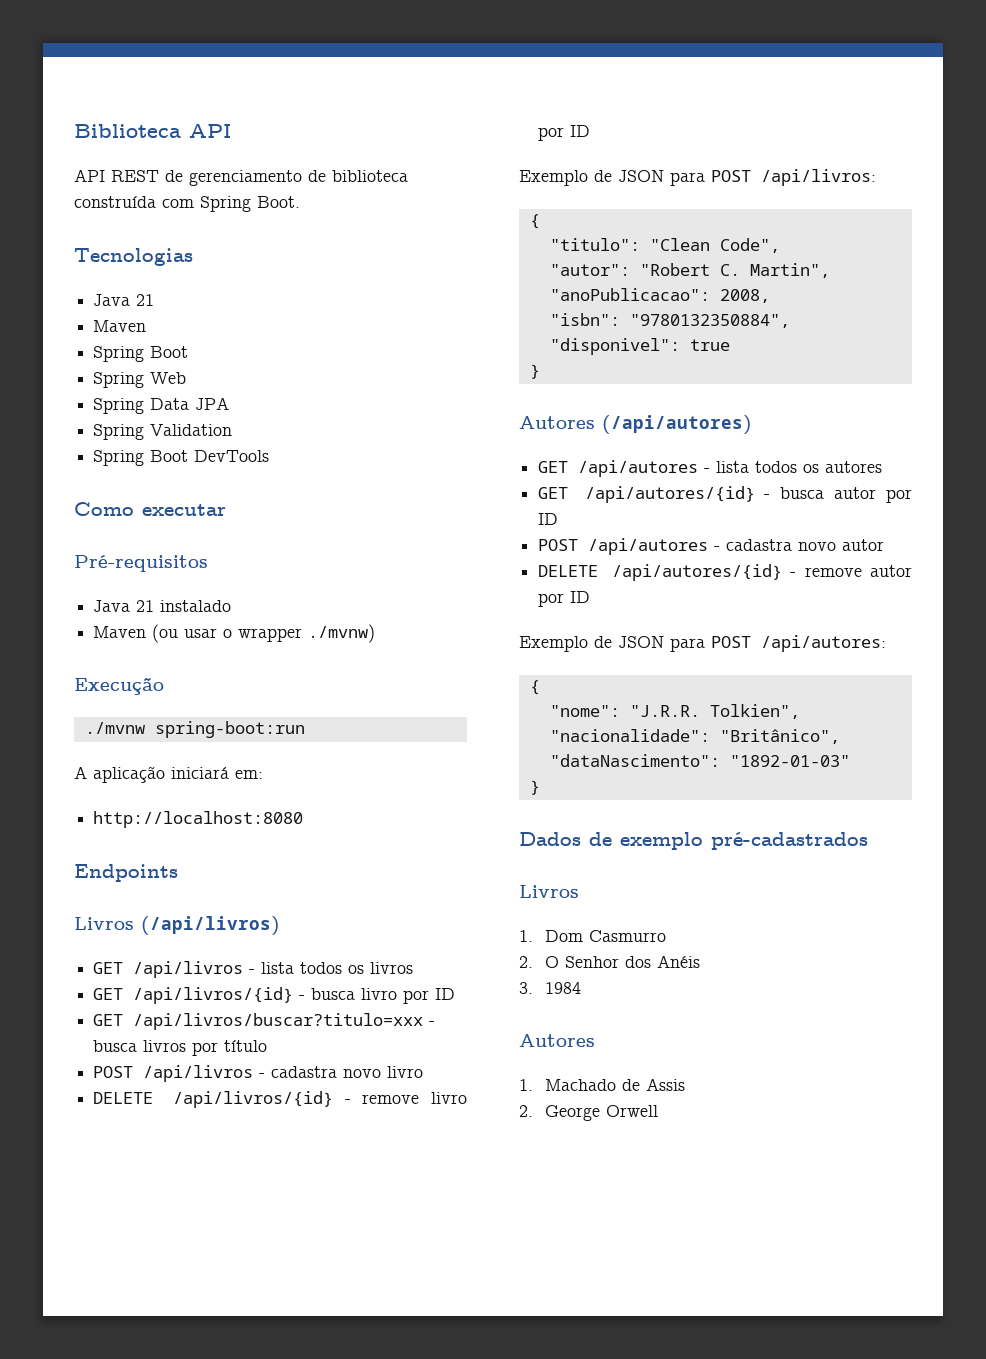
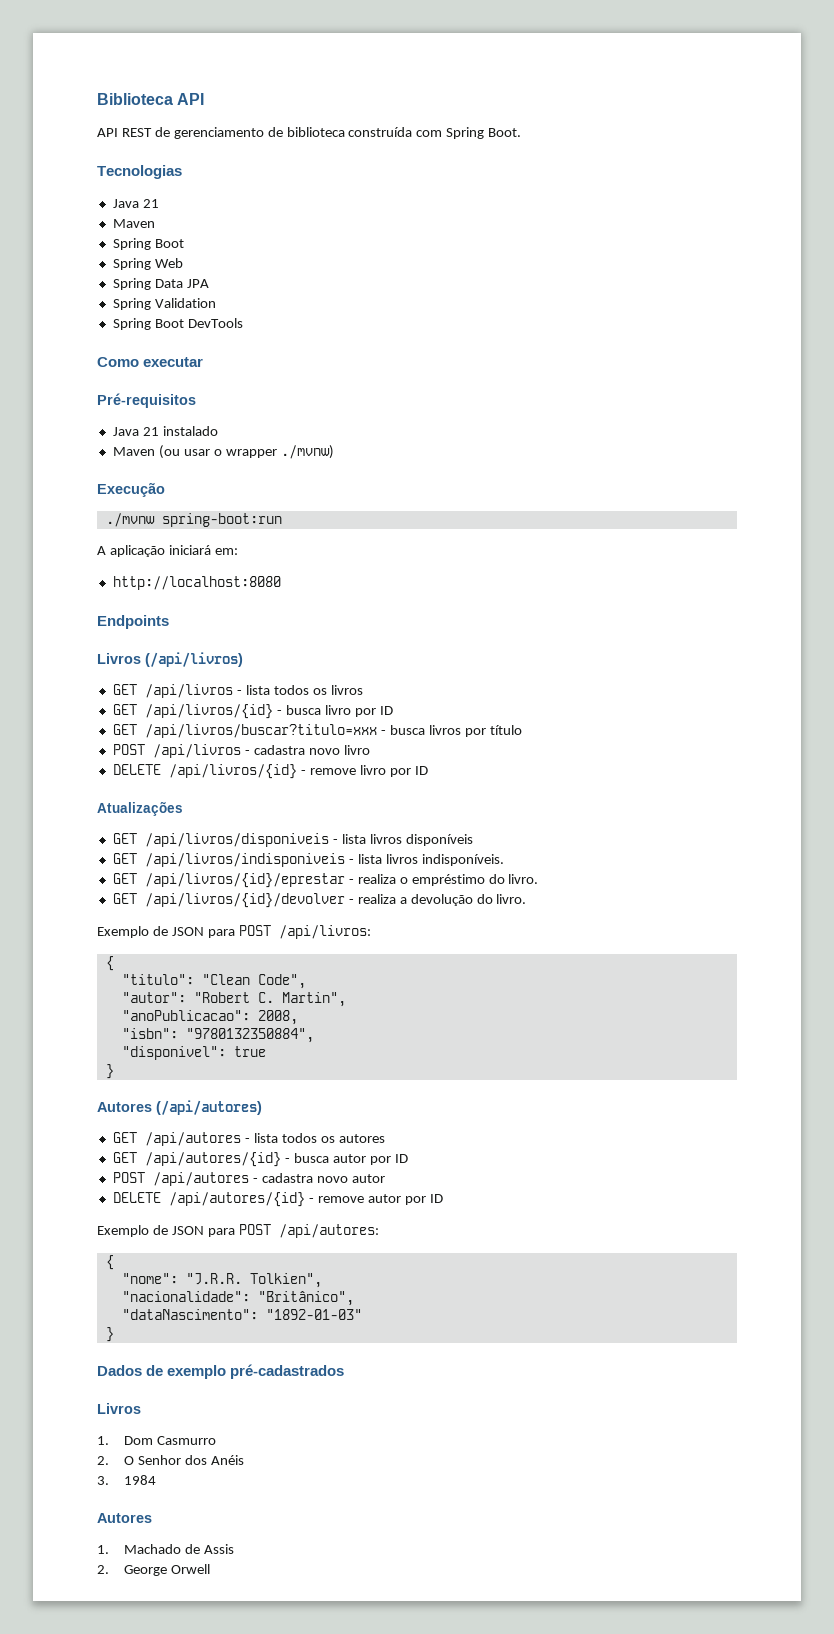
+ Atualizações
+ GET /api/livros/disponiveis - lista livros disponíveis
+ GET /api/livros/indisponiveis - lista livros indisponíveis.
+ GET /api/livros/{id}/eprestar - realiza o empréstimo do livro.
+ GET /api/livros/{id}/devolver - realiza a devolução do livro.

